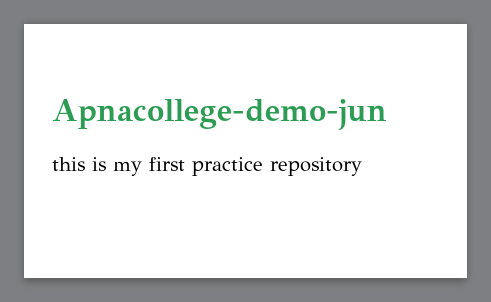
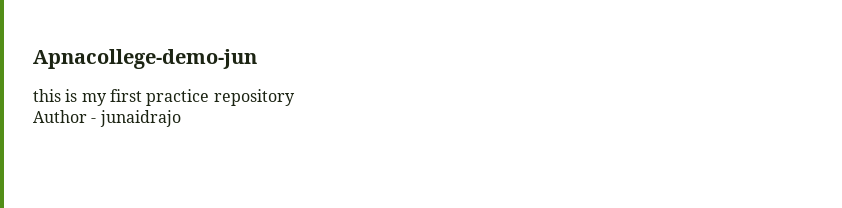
+ Author - junaidrajo

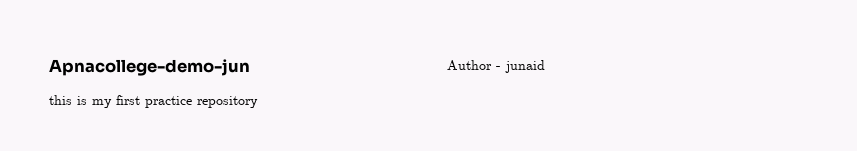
- Author - junaidrajo
+ Author - junaid

